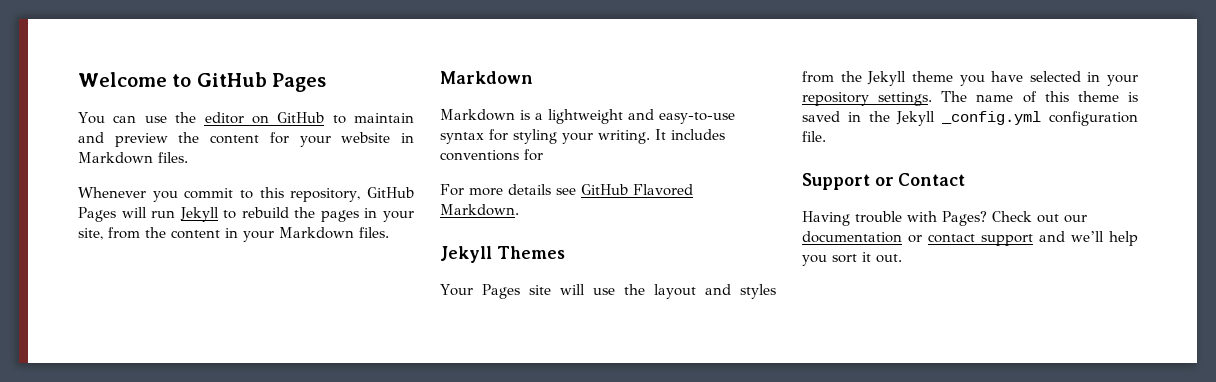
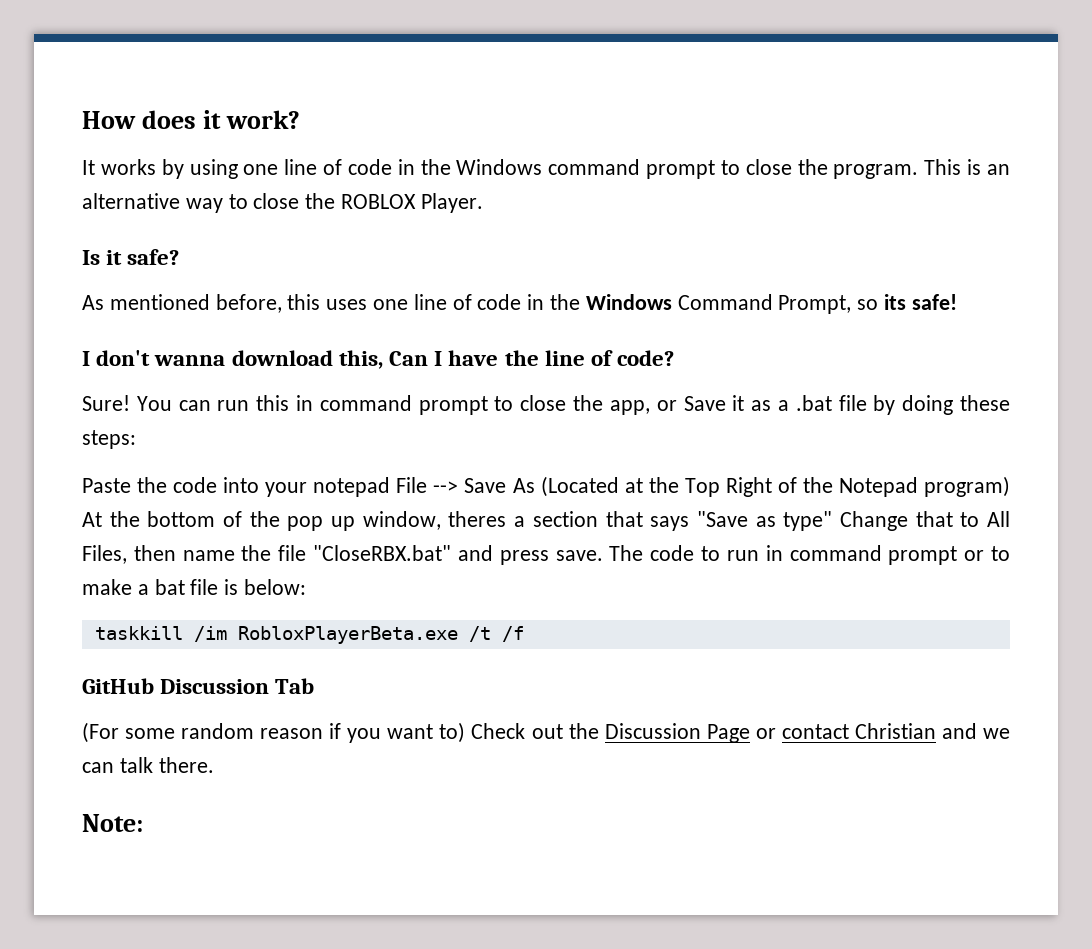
- Welcome to GitHub Pages
- You can use the editor on GitHub to maintain and preview the content for your website in Markdown files.
- Whenever you commit to this repository, GitHub Pages will run Jekyll to rebuild the pages in your site, from the content in your Markdown files.
- Markdown
- Markdown is a lightweight and easy-to-use syntax for styling your writing. It includes conventions for
- For more details see GitHub Flavored Markdown.
- Jekyll Themes
- Your Pages site will use the layout and styles from the Jekyll theme you have selected in your repository settings. The name of this theme is saved in the Jekyll _config.yml configuration file.
- Support or Contact
- Having trouble with Pages? Check out our documentation or contact support and we’ll help you sort it out.
+ How does it work?
+ It works by using one line of code in the Windows command prompt to close the program. This is an alternative way to close the ROBLOX Player.
+ Is it safe?
+ As mentioned before, this uses one line of code in the Windows Command Prompt, so its safe!
+ I don't wanna download this, Can I have the line of code?
+ Sure! You can run this in command prompt to close the app, or Save it as a .bat file by doing these steps:
+ Paste the code into your notepad File --> Save As (Located at the Top Right of the Notepad program) At the bottom of the pop up window, theres a section that says "Save as type" Change that to All Files, then name the file "CloseRBX.bat" and press save. The code to run in command prompt or to make a bat file is below:
+ taskkill /im RobloxPlayerBeta.exe /t /f
+ GitHub Discussion Tab
+ (For some random reason if you want to) Check out the Discussion Page or contact Christian and we can talk there.
+ Note:

